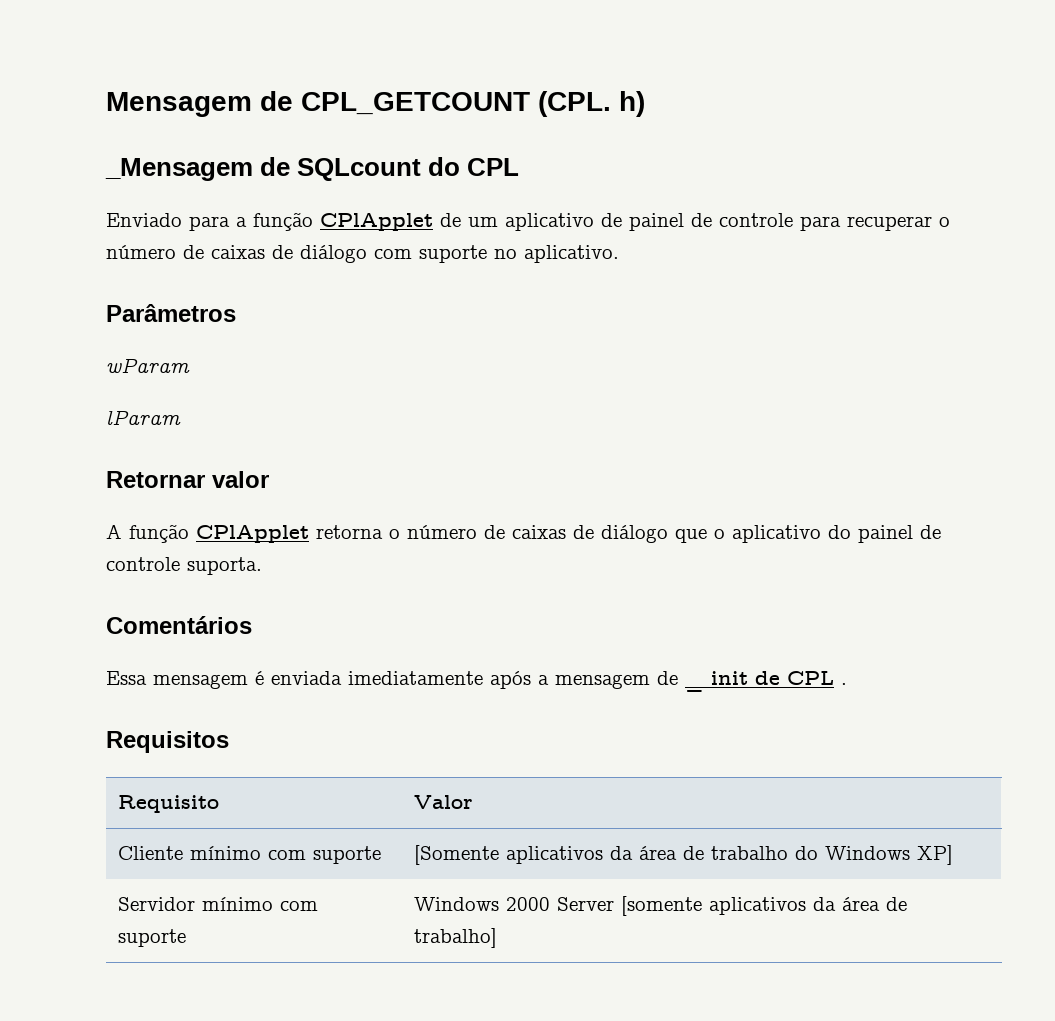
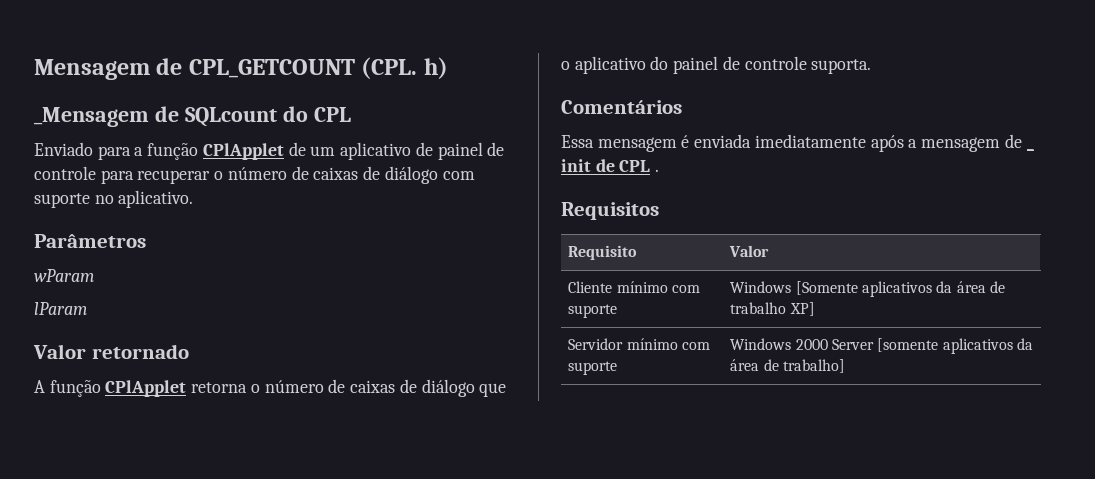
- Retornar valor
+ Valor retornado
- Cliente mínimo com suporte | [Somente aplicativos da área de trabalho do Windows XP]
+ Cliente mínimo com suporte | Windows [Somente aplicativos da área de trabalho XP]

